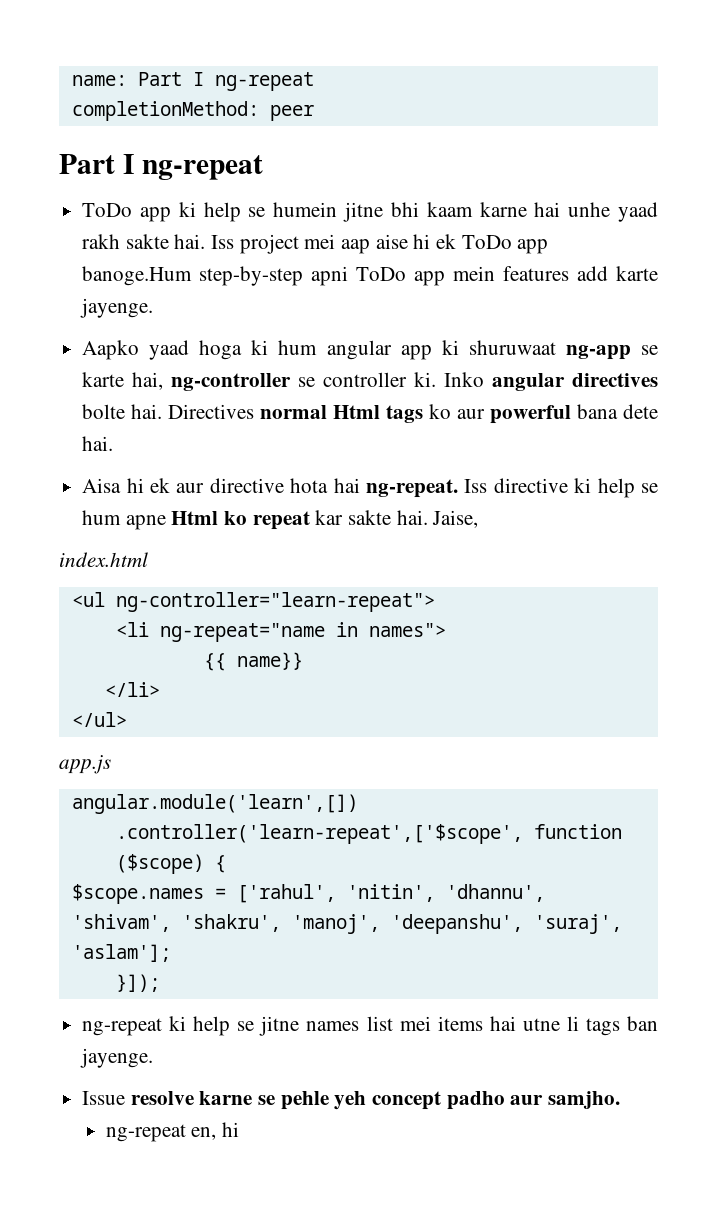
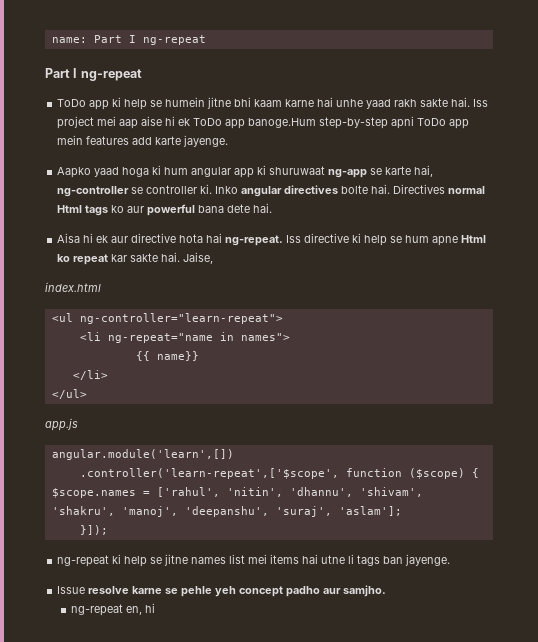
- completionMethod: peer

